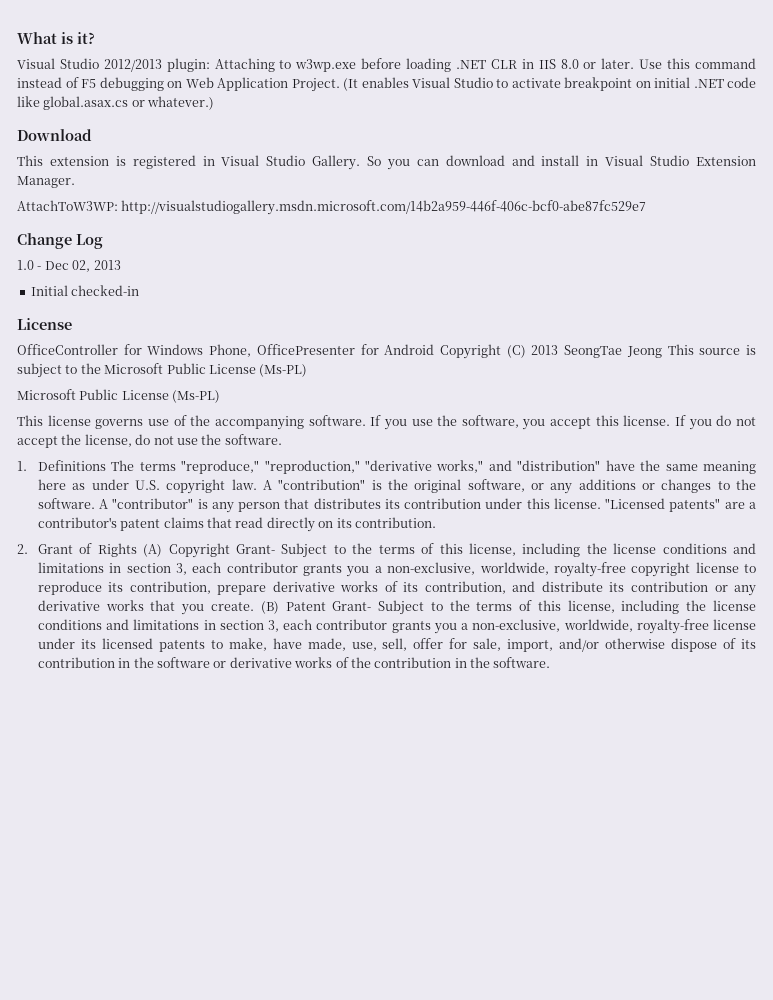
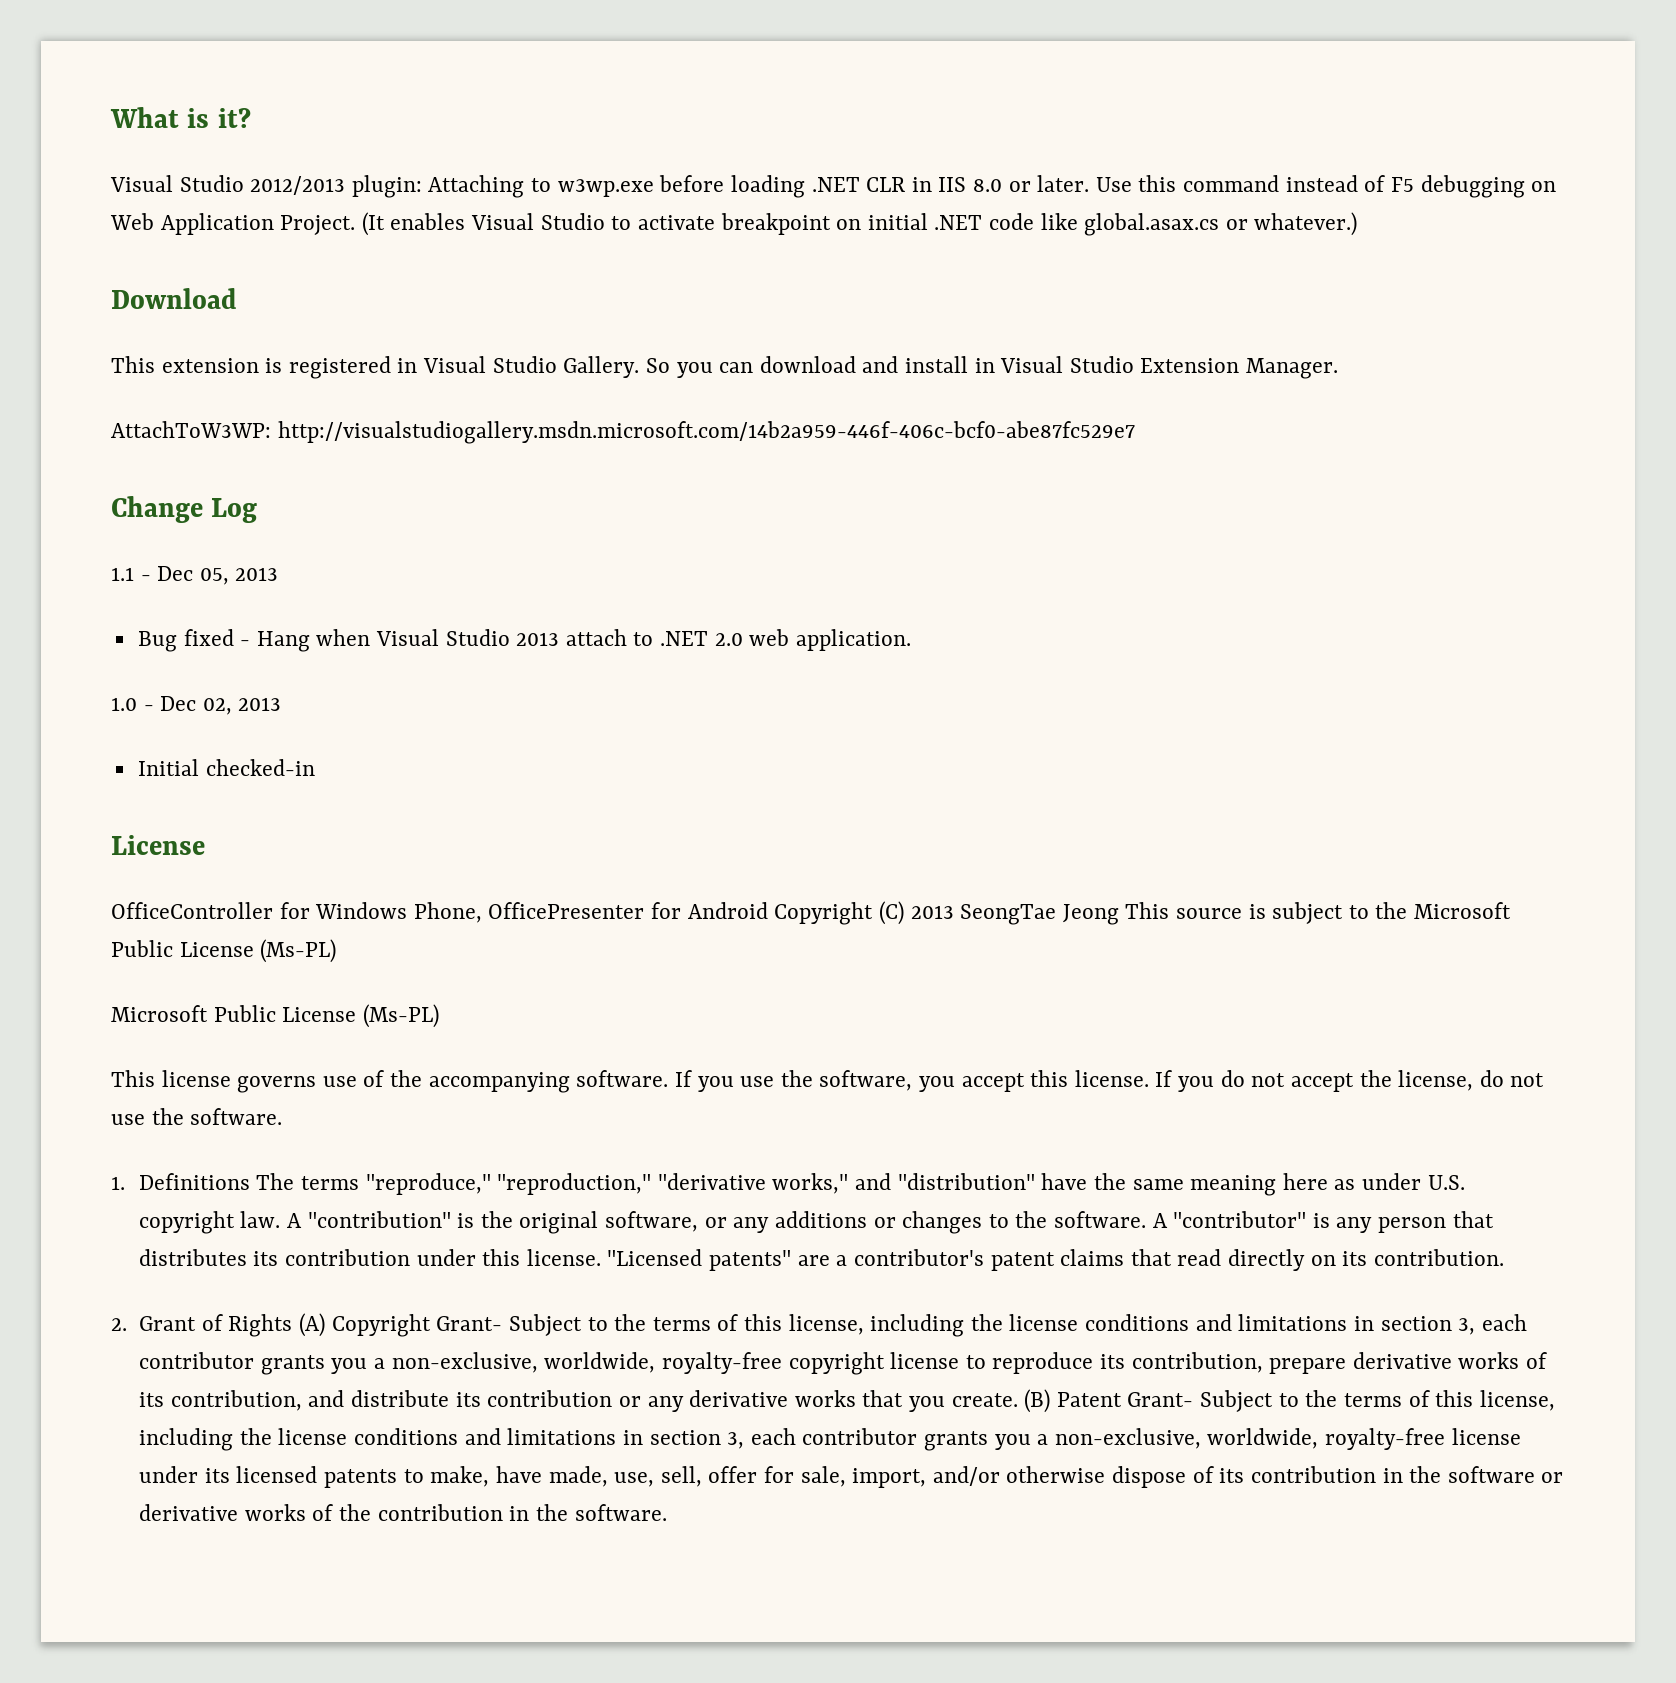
+ 1.1 - Dec 05, 2013
+ Bug fixed - Hang when Visual Studio 2013 attach to .NET 2.0 web application.

